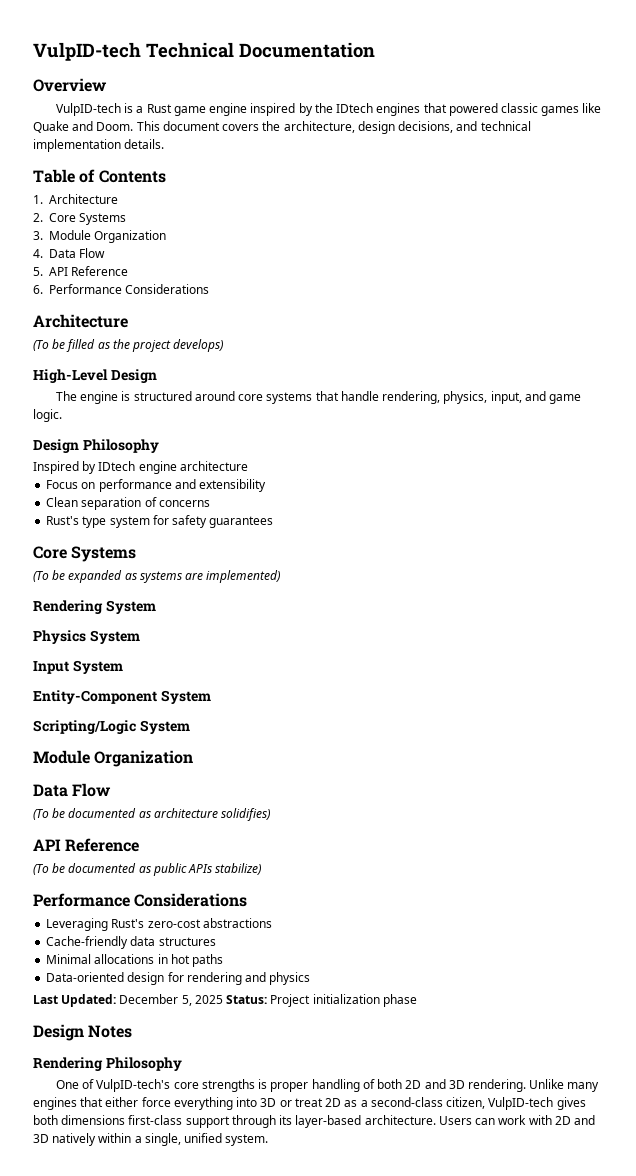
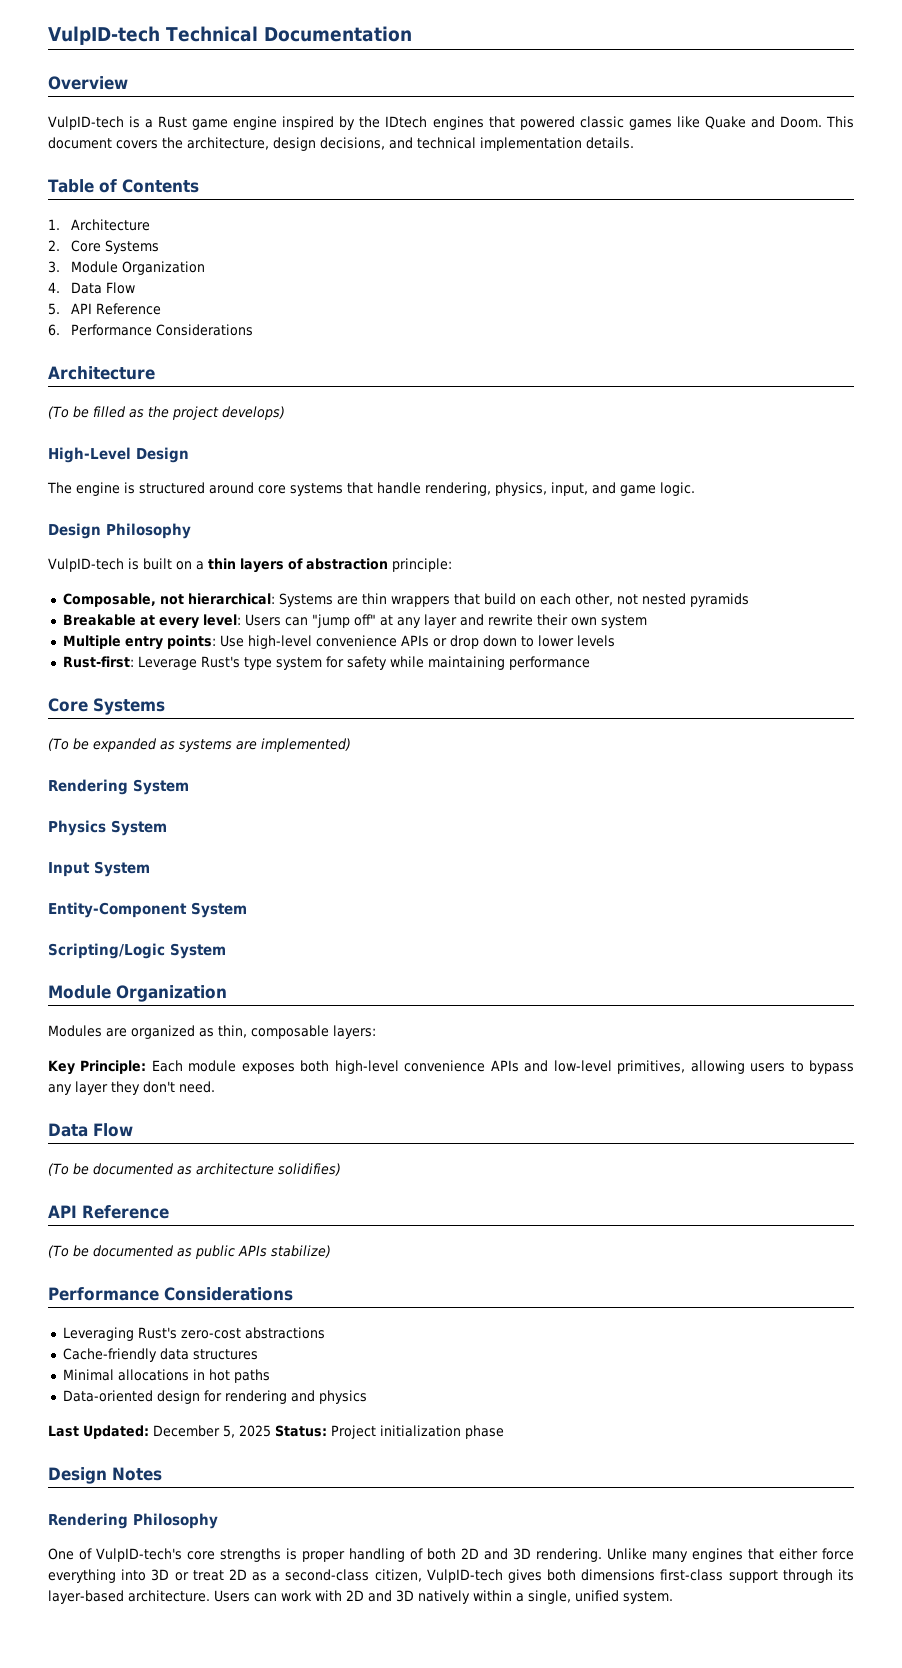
- Inspired by IDtech engine architecture
- Focus on performance and extensibility
- Clean separation of concerns
- Rust's type system for safety guarantees
+ VulpID-tech is built on a thin layers of abstraction principle:
+ Composable, not hierarchical: Systems are thin wrappers that build on each other, not nested pyramids
+ Breakable at every level: Users can "jump off" at any layer and rewrite their own system
+ Multiple entry points: Use high-level convenience APIs or drop down to lower levels
+ Rust-first: Leverage Rust's type system for safety while maintaining performance
+ Modules are organized as thin, composable layers:
+ Key Principle: Each module exposes both high-level convenience APIs and low-level primitives, allowing users to bypass any layer they don't need.

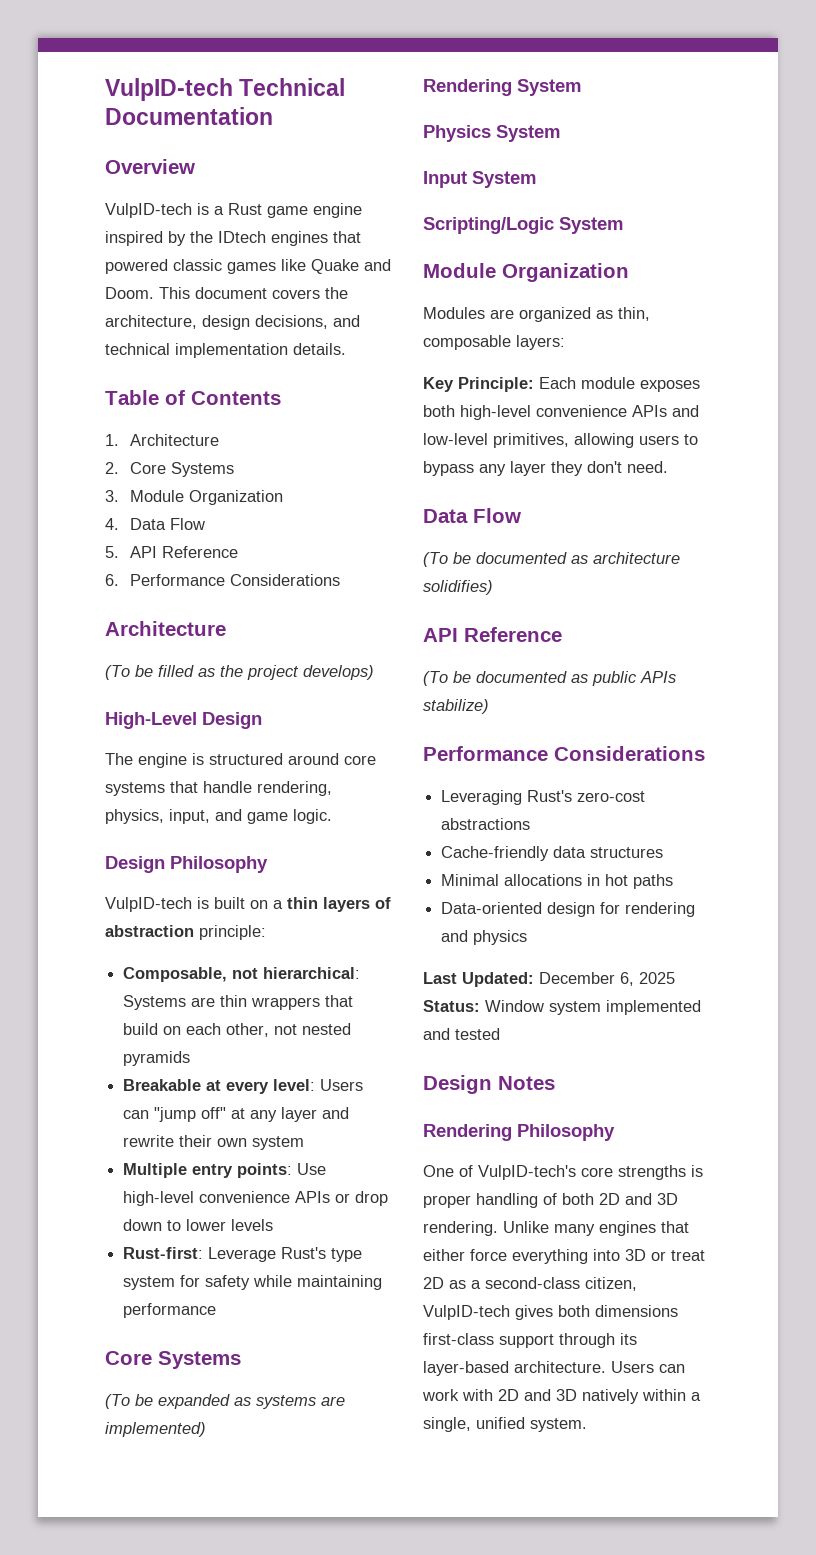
- Entity-Component System
- Last Updated: December 5, 2025 Status: Project initialization phase
+ Last Updated: December 6, 2025 Status: Window system implemented and tested

